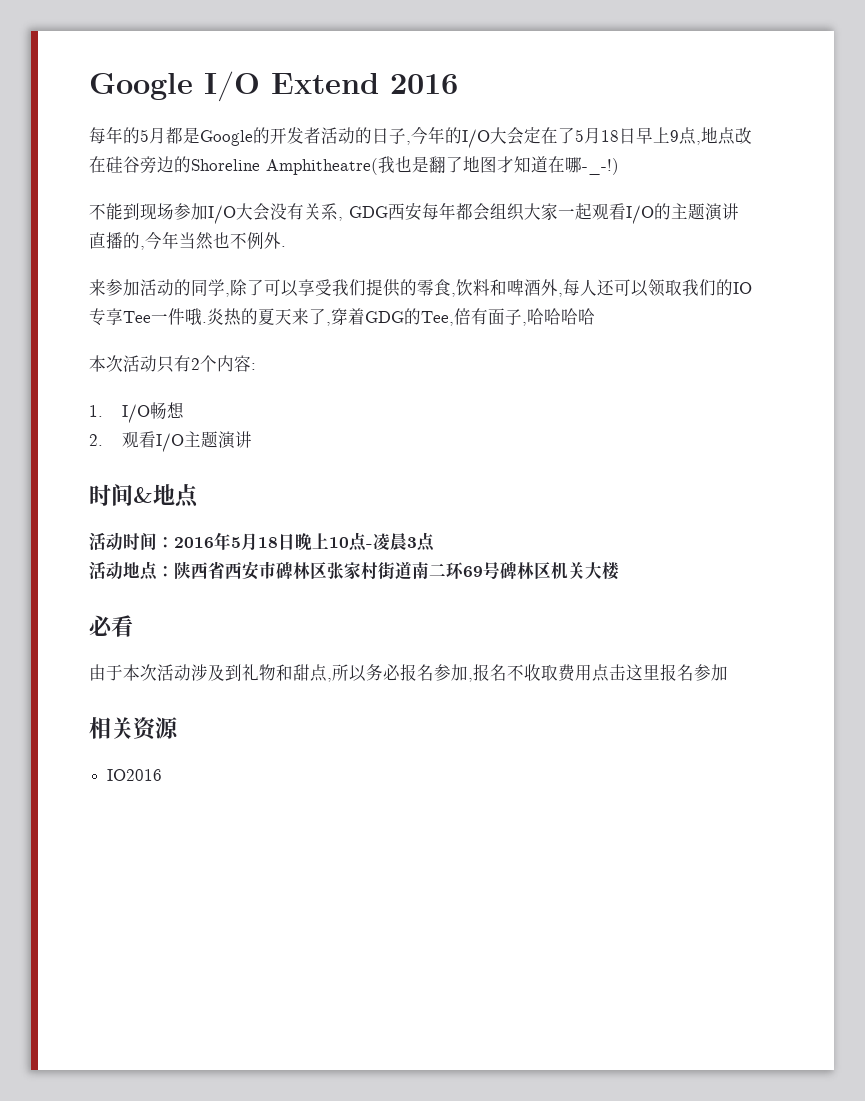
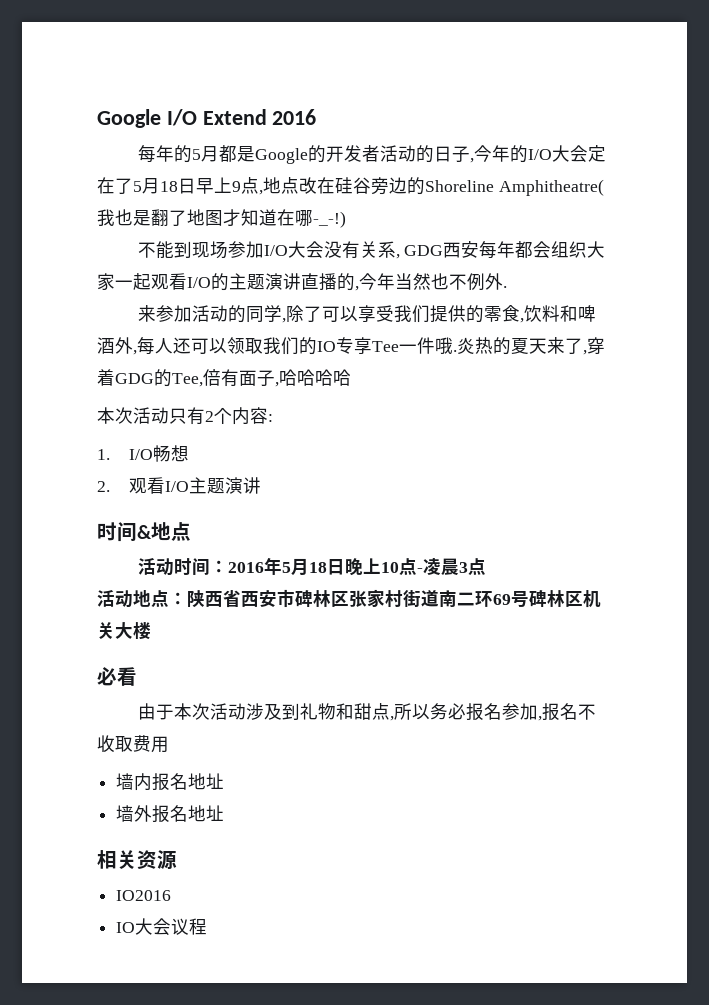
- 由于本次活动涉及到礼物和甜点,所以务必报名参加,报名不收取费用点击这里报名参加
+ 由于本次活动涉及到礼物和甜点,所以务必报名参加,报名不收取费用
+ 墙内报名地址
+ 墙外报名地址
+ IO大会议程

